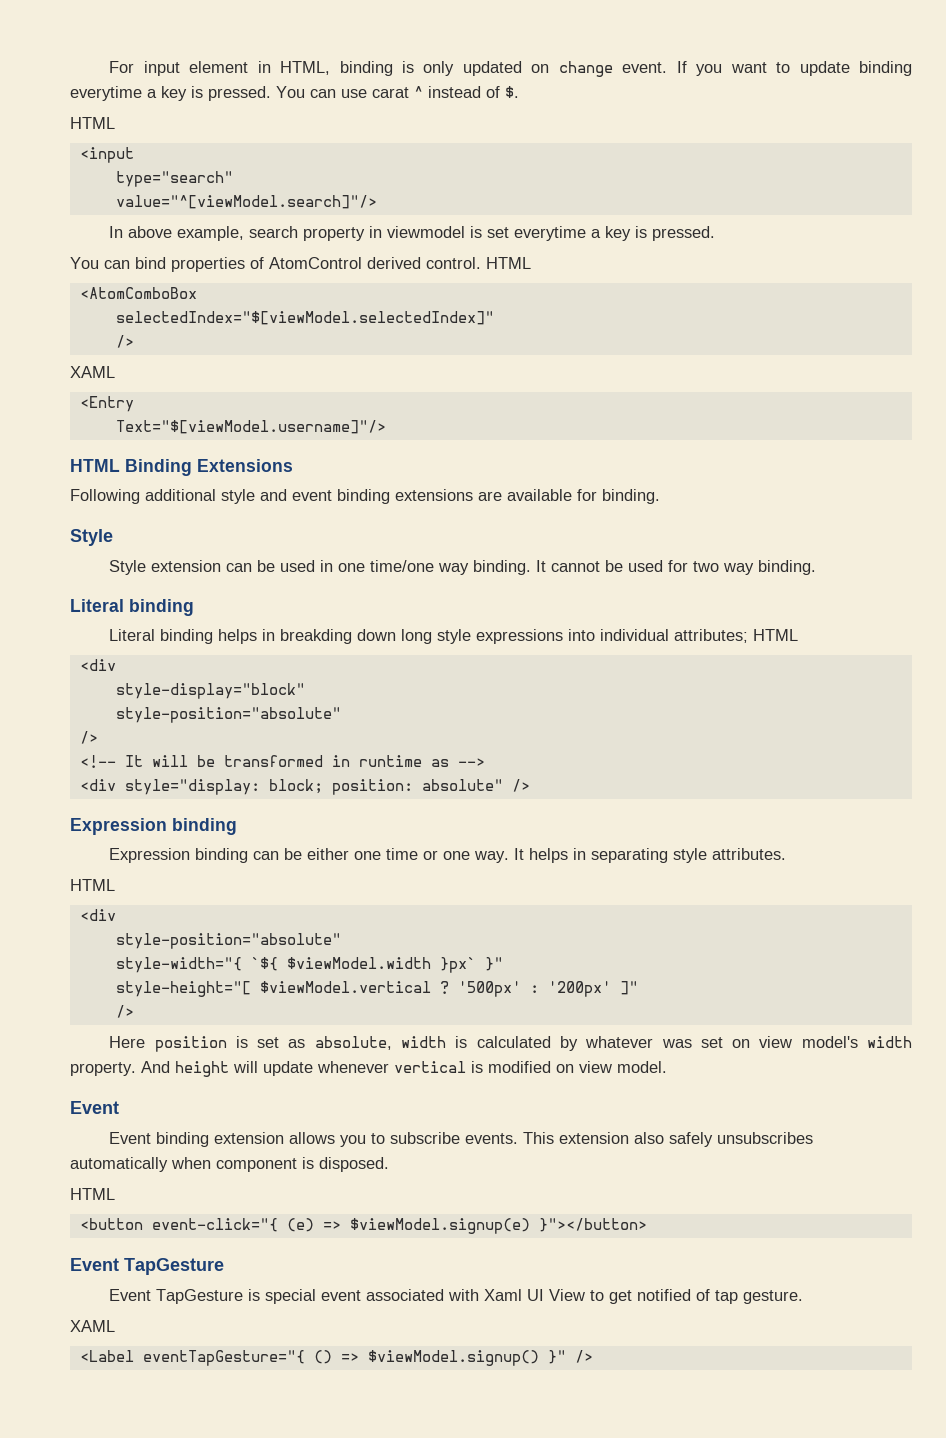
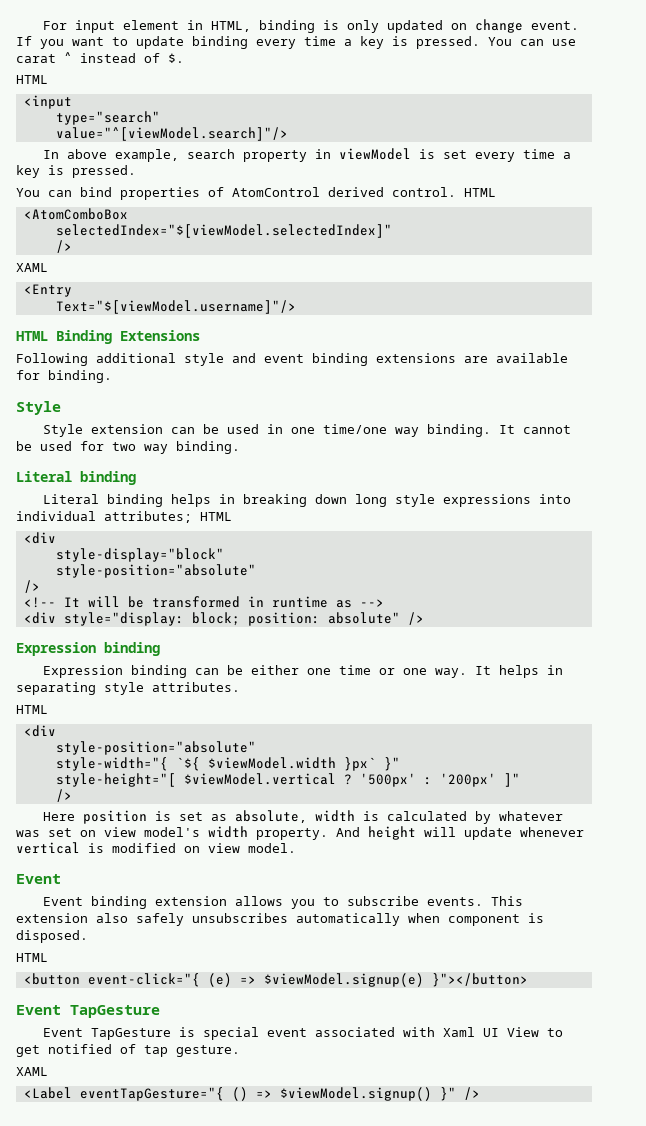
- If you want to update binding everytime a key is pressed.
+ If you want to update binding every time a key is pressed.
- In above example, search property in viewmodel is set everytime a key is pressed.
+ In above example, search property in viewModel is set every time a key is pressed.
- Literal binding helps in breakding down long style expressions into individual attributes; HTML
+ Literal binding helps in breaking down long style expressions into individual attributes; HTML

